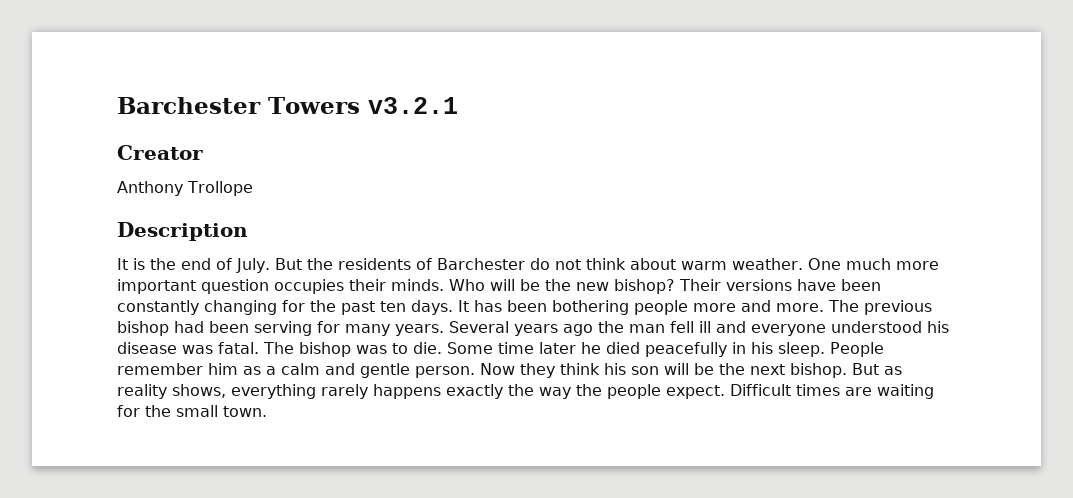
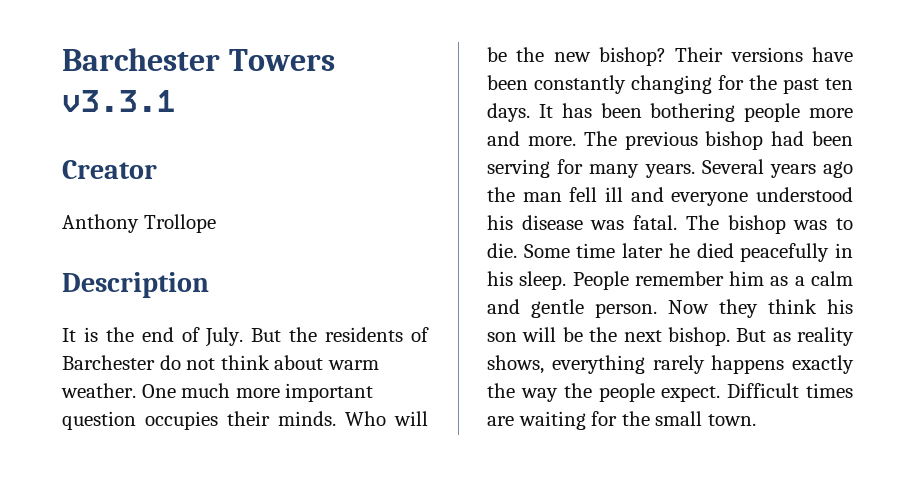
- Barchester Towers v3.2.1
+ Barchester Towers v3.3.1

